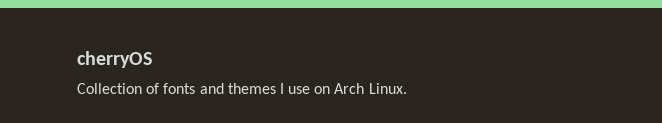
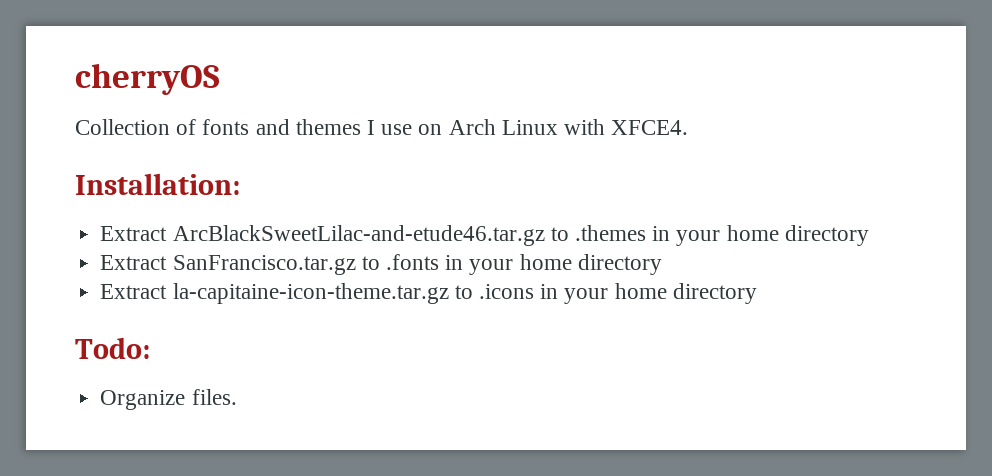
- Collection of fonts and themes I use on Arch Linux.
+ Collection of fonts and themes I use on Arch Linux with XFCE4.
+ Installation:
+ Extract ArcBlackSweetLilac-and-etude46.tar.gz to .themes in your home directory
+ Extract SanFrancisco.tar.gz to .fonts in your home directory
+ Extract la-capitaine-icon-theme.tar.gz to .icons in your home directory
+ Todo:
+ Organize files.

